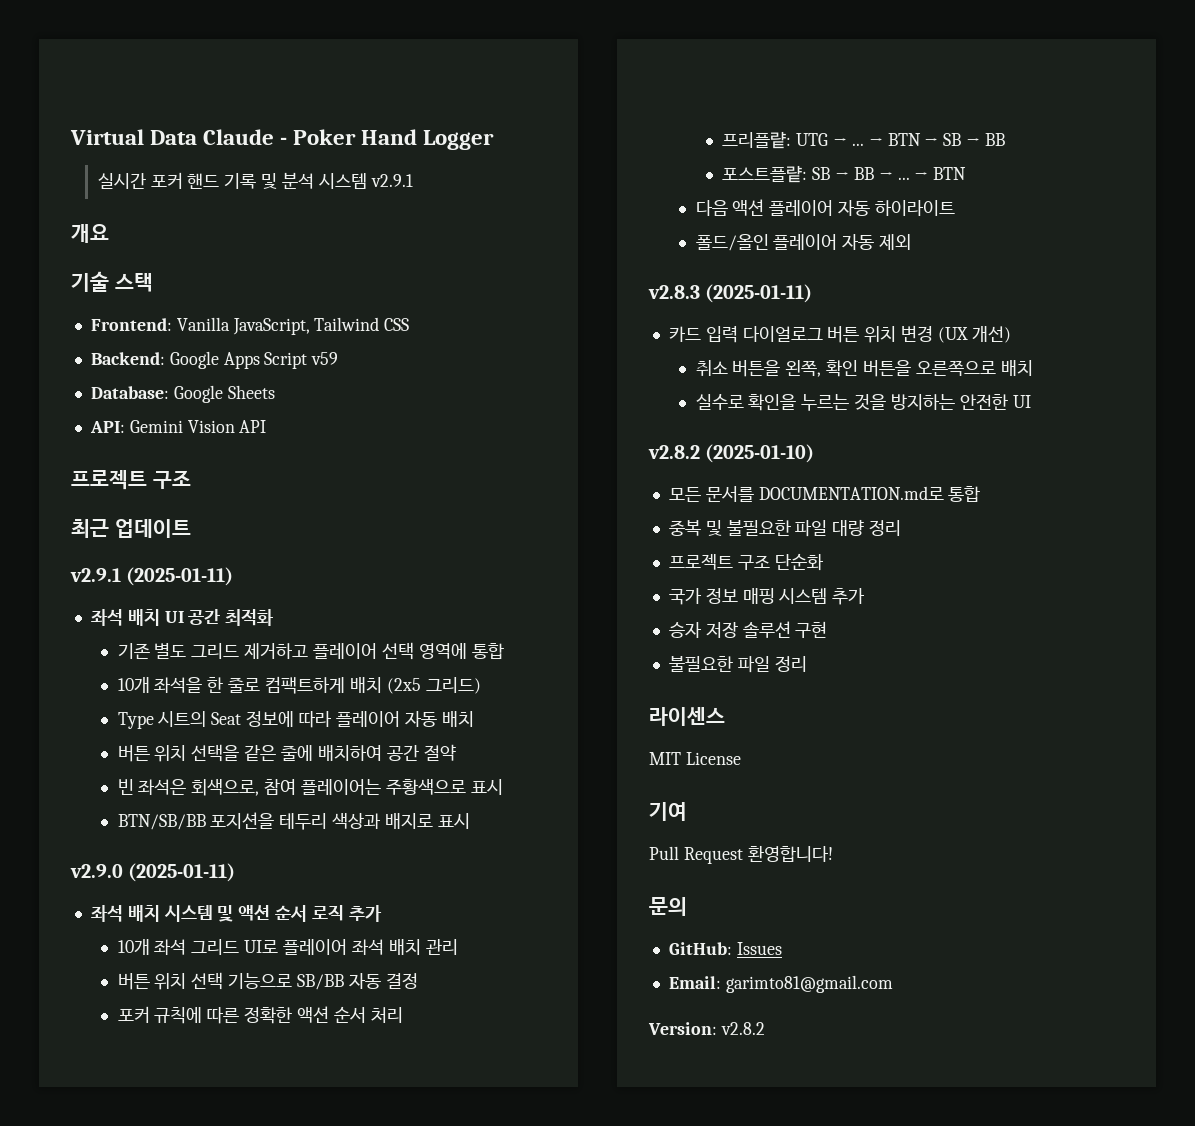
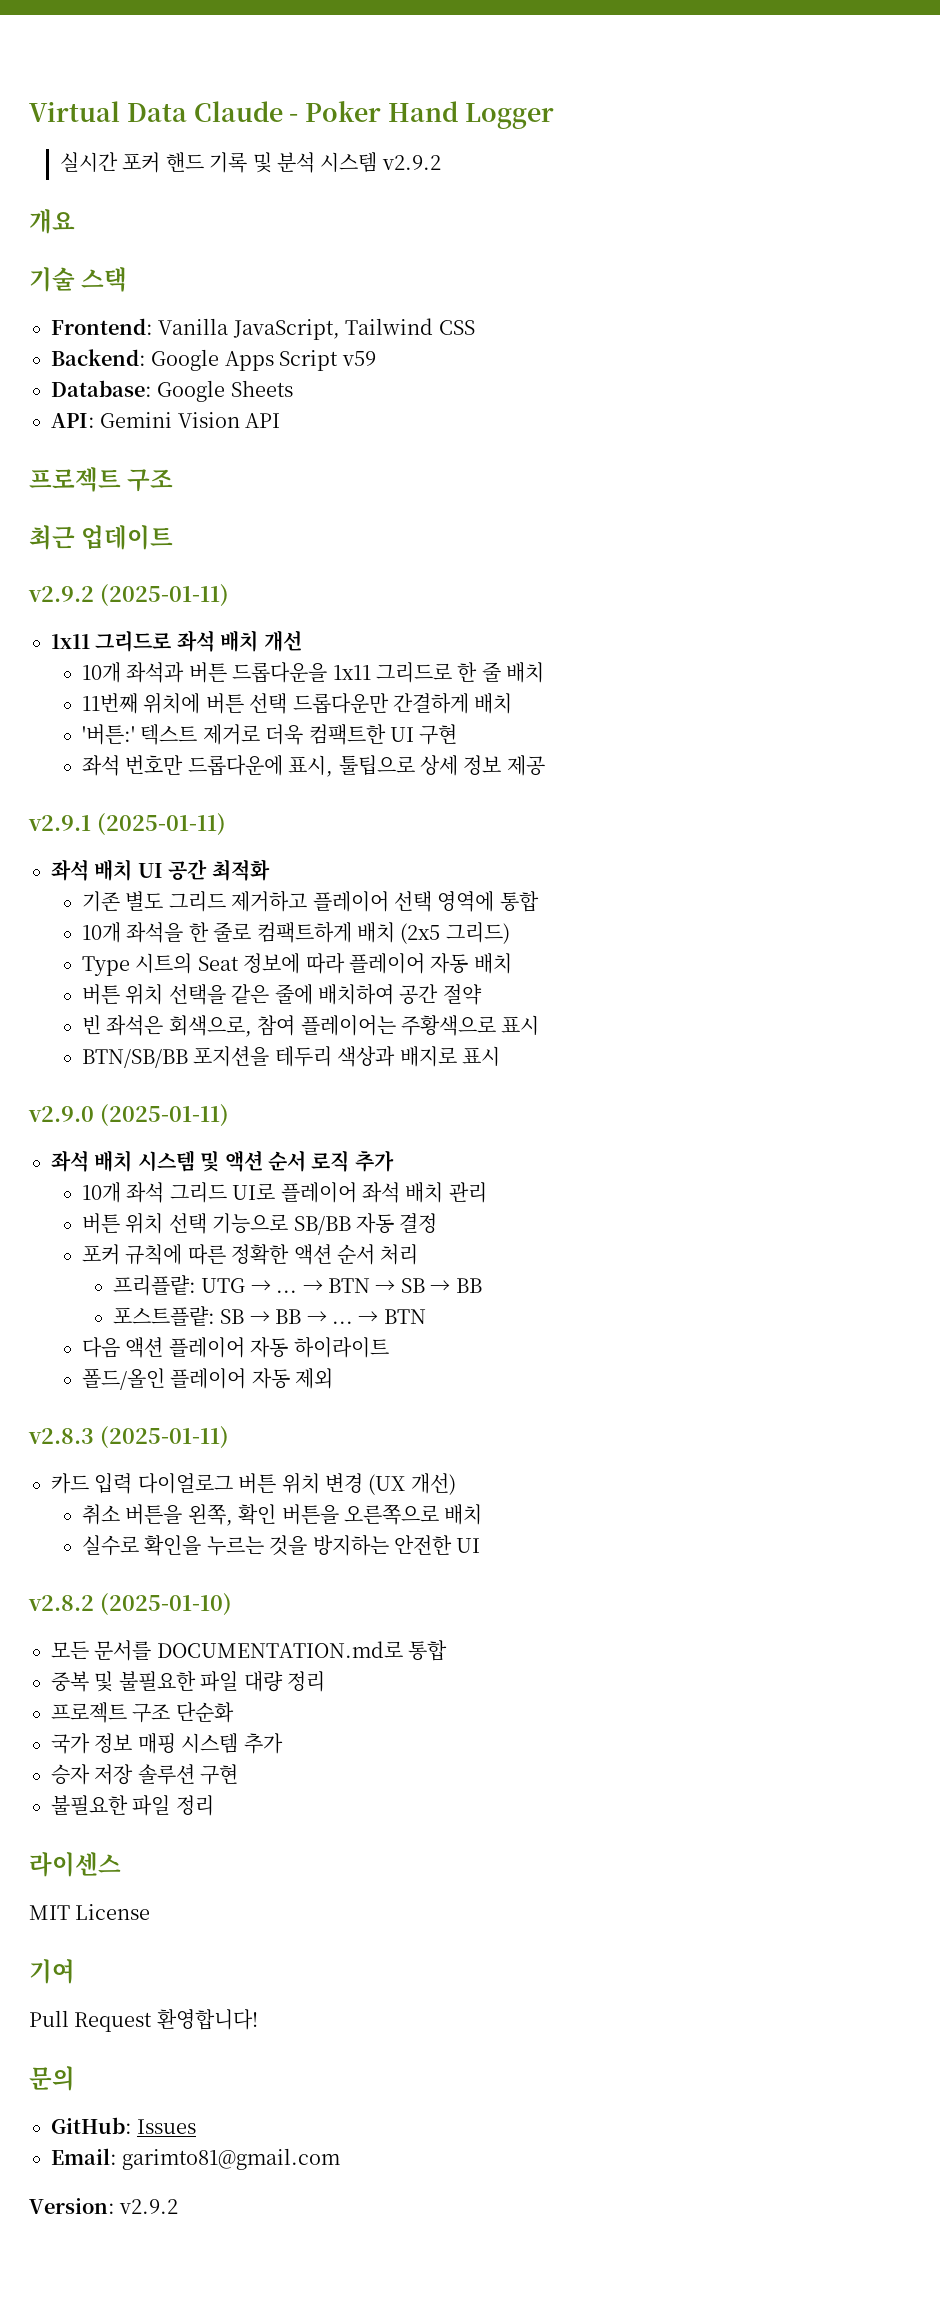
- 실시간 포커 핸드 기록 및 분석 시스템 v2.9.1
+ 실시간 포커 핸드 기록 및 분석 시스템 v2.9.2
+ v2.9.2 (2025-01-11)
+ 1x11 그리드로 좌석 배치 개선
+ 10개 좌석과 버튼 드롭다운을 1x11 그리드로 한 줄 배치
+ 11번째 위치에 버튼 선택 드롭다운만 간결하게 배치
+ '버튼:' 텍스트 제거로 더욱 컴팩트한 UI 구현
+ 좌석 번호만 드롭다운에 표시, 툴팁으로 상세 정보 제공
- Version: v2.8.2
+ Version: v2.9.2

